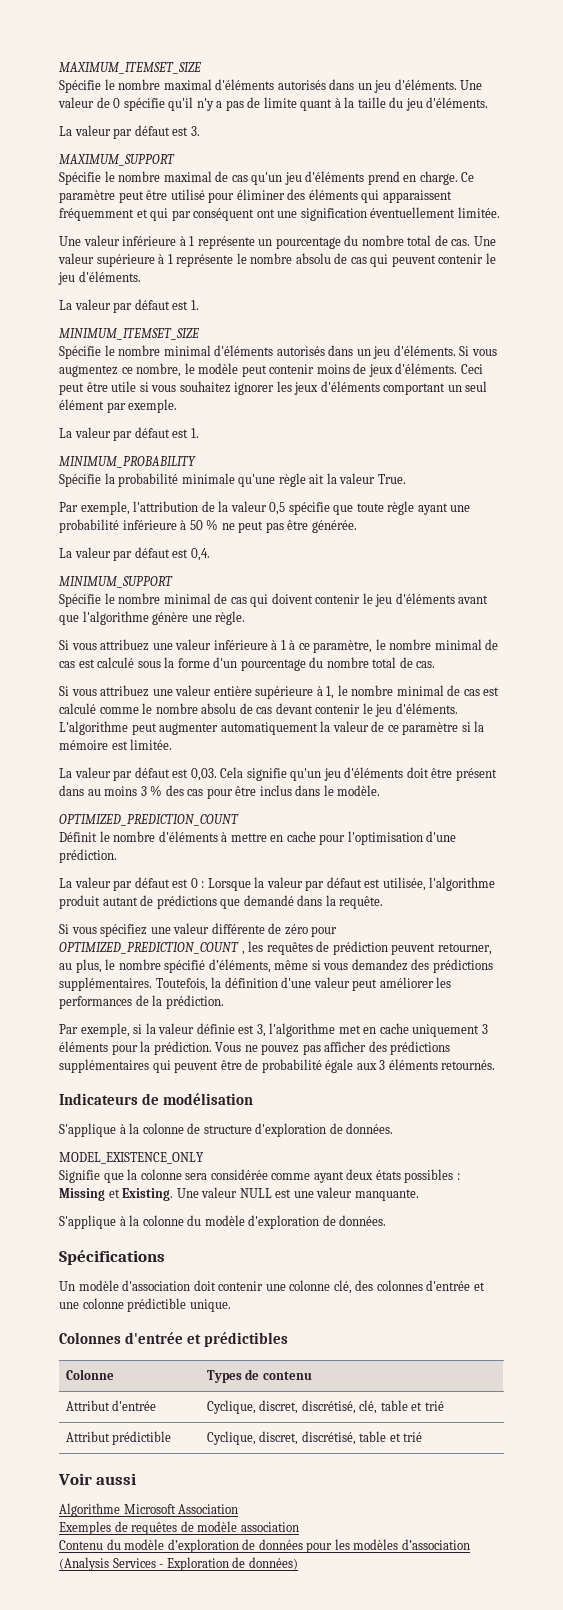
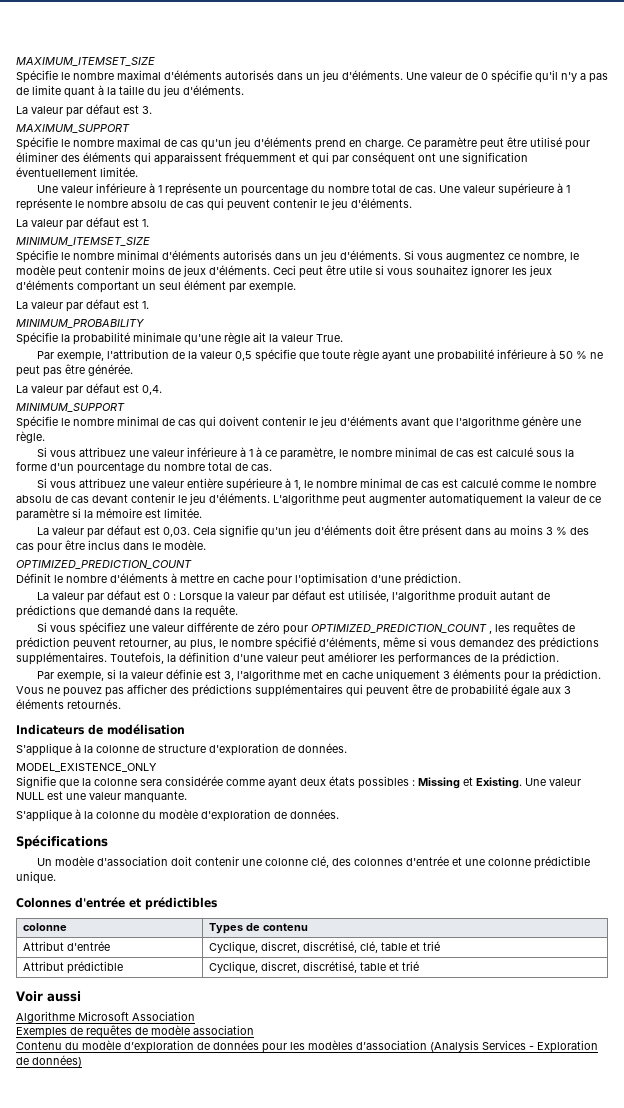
- Colonne | Types de contenu
+ colonne | Types de contenu

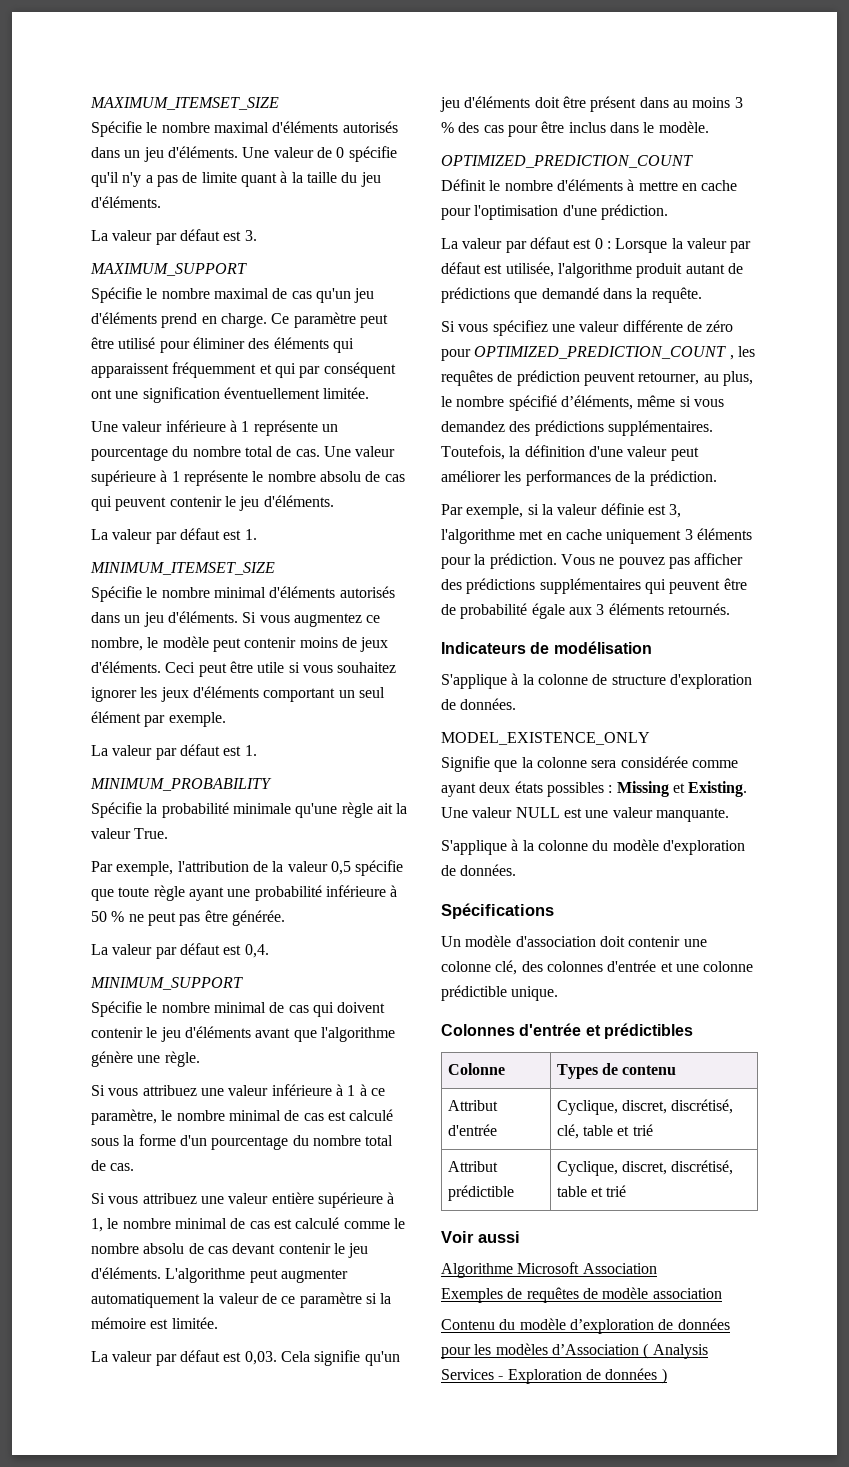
- colonne | Types de contenu
+ Colonne | Types de contenu
- Contenu du modèle d’exploration de données pour les modèles d’association (Analysis Services - Exploration de données)
+ Contenu du modèle d’exploration de données pour les modèles d’Association ( Analysis Services - Exploration de données )

